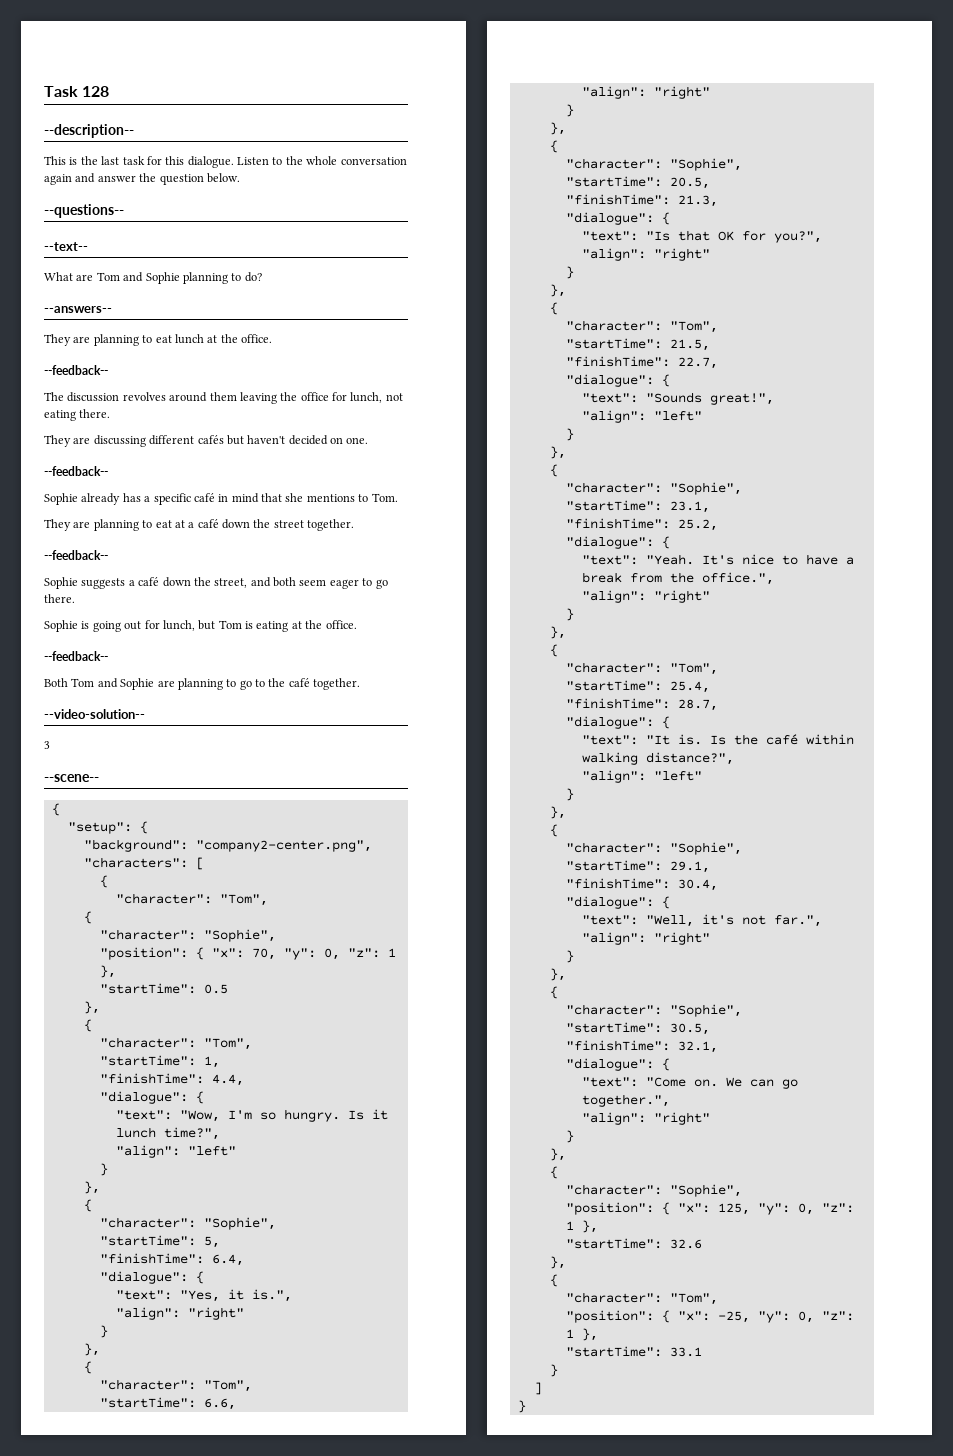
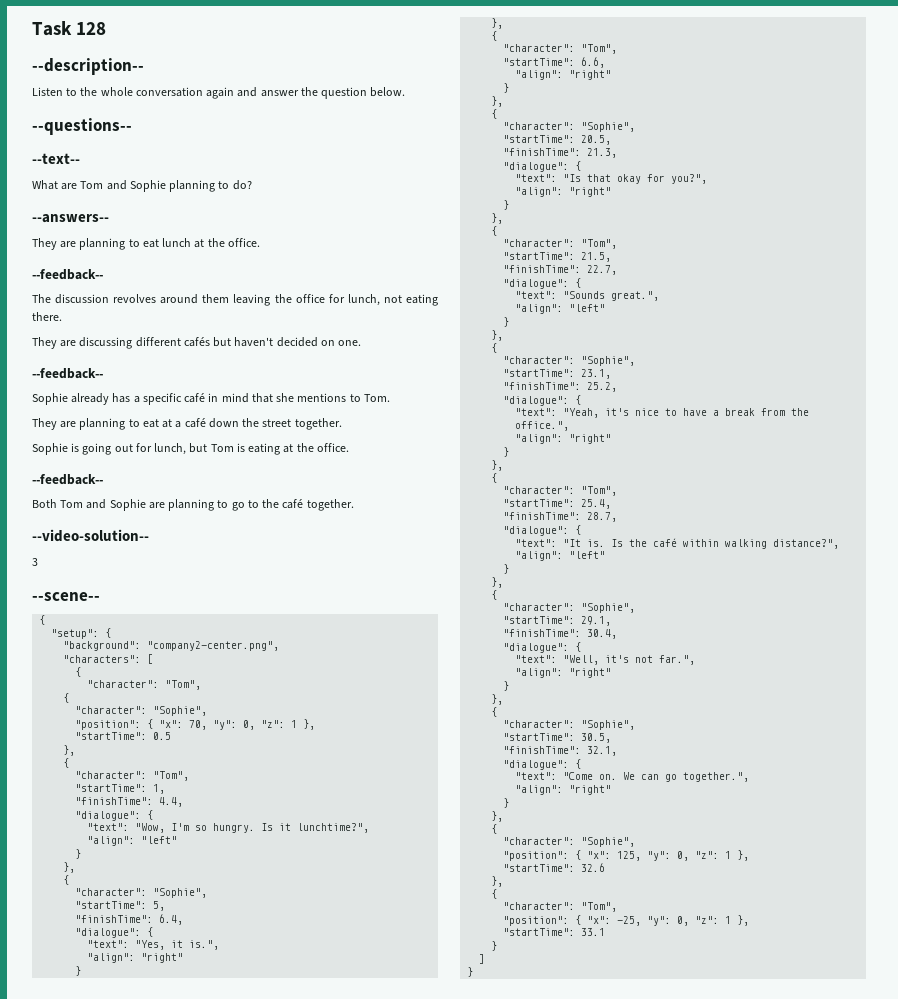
- This is the last task for this dialogue.
  They are planning to eat at a café down the street together.
- --feedback--
- Sophie suggests a café down the street, and both seem eager to go there.
- Is it lunch time?",
+ Is it lunchtime?",
- "text": "Is that OK for you?",
+ "text": "Is that okay for you?",
- "text": "Sounds great!",
+ "text": "Sounds great.",
- "text": "Yeah. It's nice to have a break from the office.",
+ "text": "Yeah, it's nice to have a break from the office.",

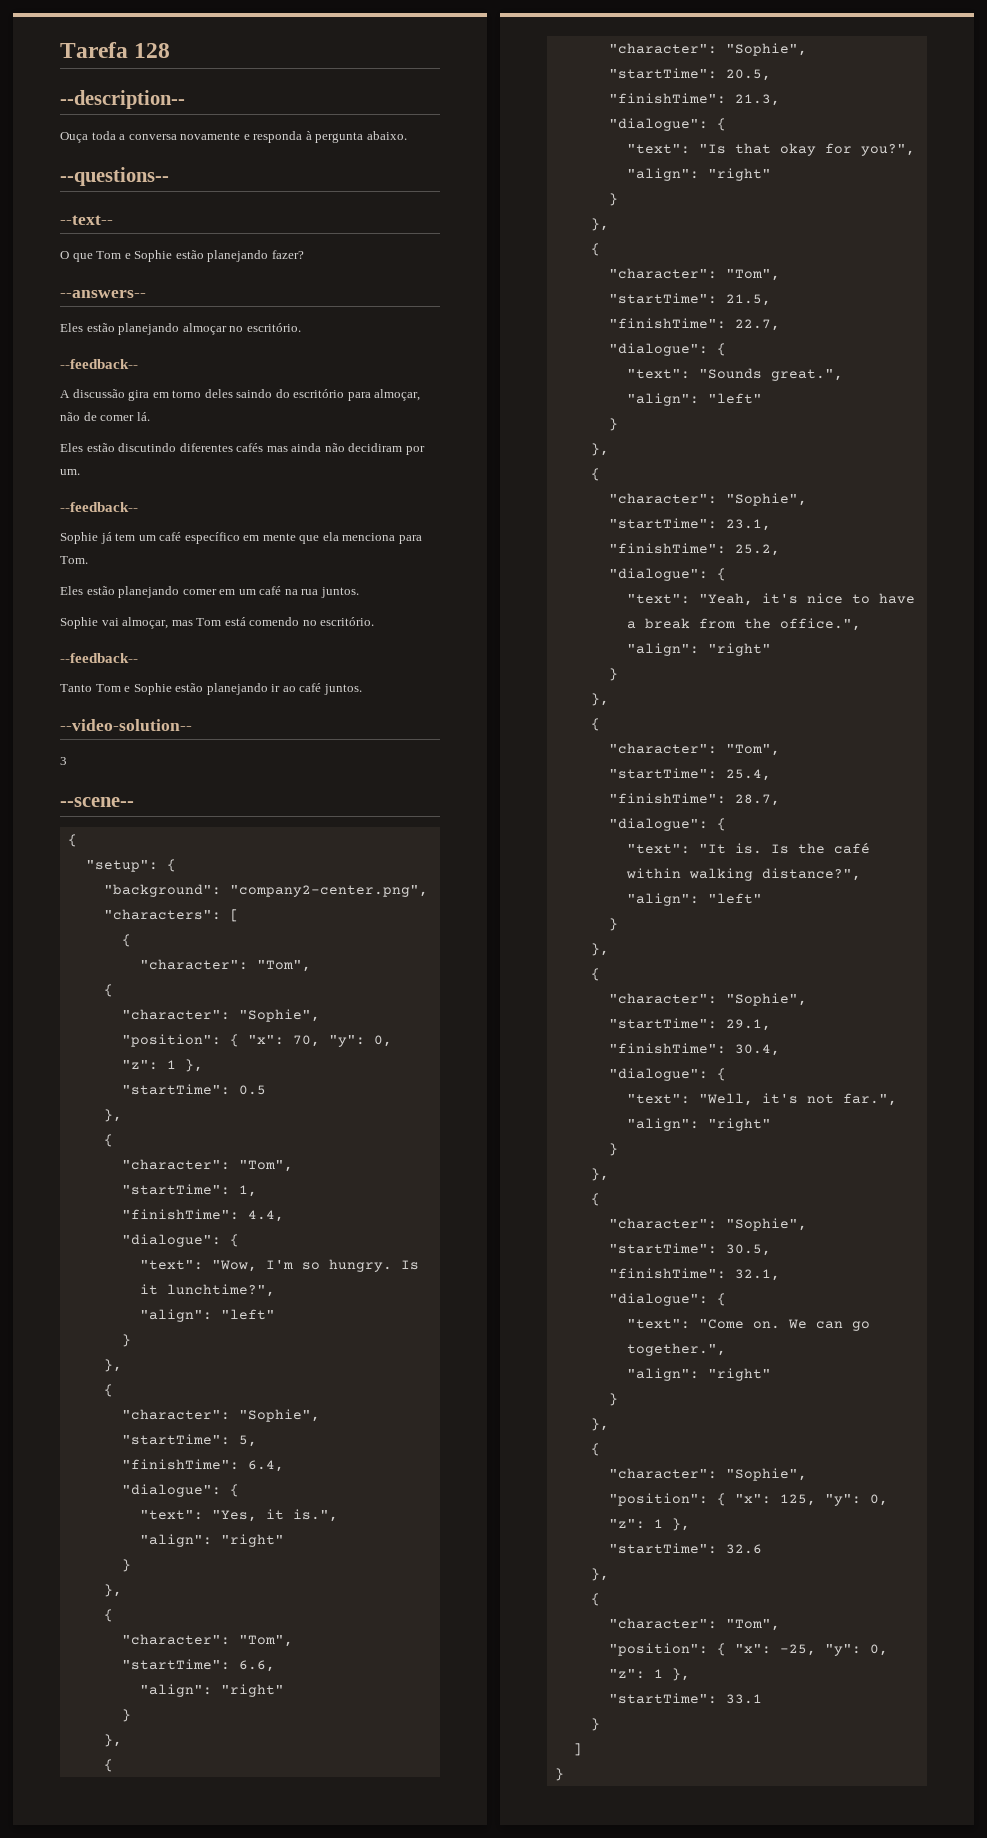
- Task 128
+ Tarefa 128
- Listen to the whole conversation again and answer the question below.
+ Ouça toda a conversa novamente e responda à pergunta abaixo.
  --questions--
  --text--
- What are Tom and Sophie planning to do?
+ O que Tom e Sophie estão planejando fazer?
  --answers--
- They are planning to eat lunch at the office.
+ Eles estão planejando almoçar no escritório.
  --feedback--
- The discussion revolves around them leaving the office for lunch, not eating there.
- They are discussing different cafés but haven't decided on one.
+ A discussão gira em torno deles saindo do escritório para almoçar, não de comer lá.
+ Eles estão discutindo diferentes cafés mas ainda não decidiram por um.
  --feedback--
- Sophie already has a specific café in mind that she mentions to Tom.
- They are planning to eat at a café down the street together.
- Sophie is going out for lunch, but Tom is eating at the office.
+ Sophie já tem um café específico em mente que ela menciona para Tom.
+ Eles estão planejando comer em um café na rua juntos.
+ Sophie vai almoçar, mas Tom está comendo no escritório.
  --feedback--
- Both Tom and Sophie are planning to go to the café together.
+ Tanto Tom e Sophie estão planejando ir ao café juntos.

